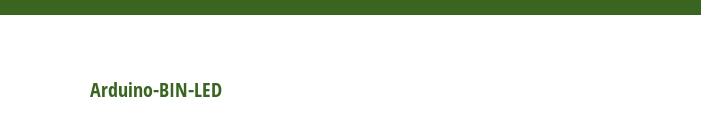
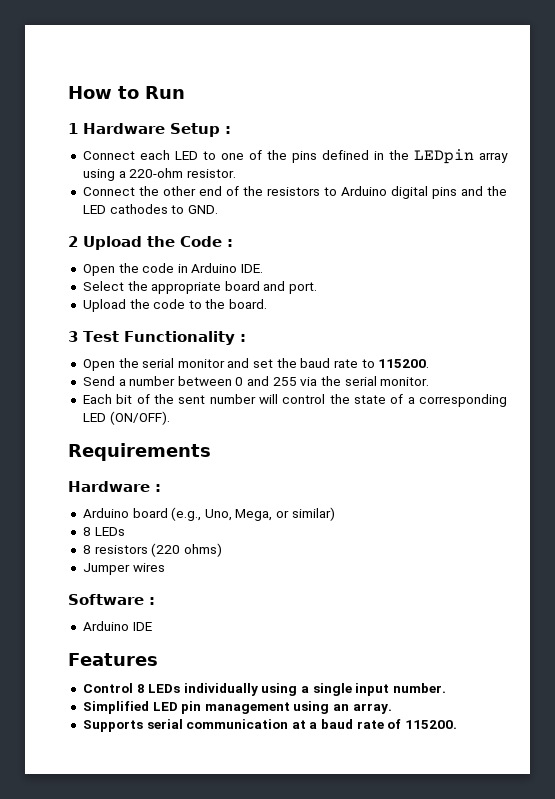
- Arduino-BIN-LED
+ How to Run
+ 1 Hardware Setup :
+ Connect each LED to one of the pins defined in the LEDpin array using a 220-ohm resistor.
+ Connect the other end of the resistors to Arduino digital pins and the LED cathodes to GND.
+ 2 Upload the Code :
+ Open the code in Arduino IDE.
+ Select the appropriate board and port.
+ Upload the code to the board.
+ 3 Test Functionality :
+ Open the serial monitor and set the baud rate to 115200.
+ Send a number between 0 and 255 via the serial monitor.
+ Each bit of the sent number will control the state of a corresponding LED (ON/OFF).
+ Requirements
+ Hardware :
+ Arduino board (e.g., Uno, Mega, or similar)
+ 8 LEDs
+ 8 resistors (220 ohms)
+ Jumper wires
+ Software :
+ Arduino IDE
+ Features
+ Control 8 LEDs individually using a single input number.
+ Simplified LED pin management using an array.
+ Supports serial communication at a baud rate of 115200.

